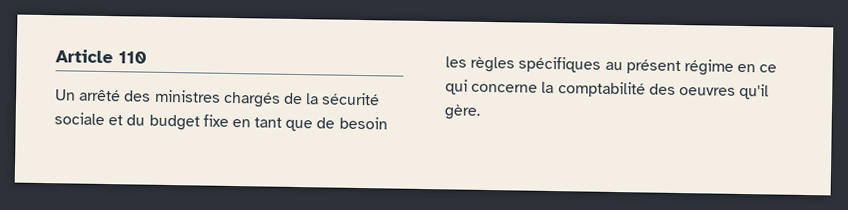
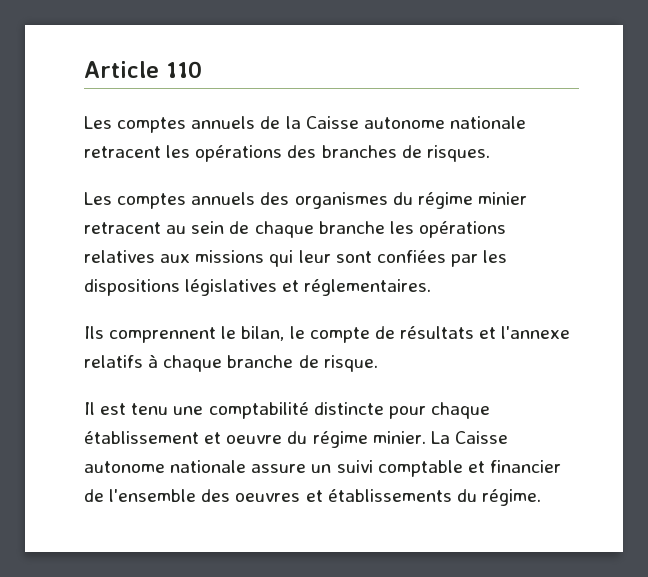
- Un arrêté des ministres chargés de la sécurité sociale et du budget fixe en tant que de besoin les règles spécifiques au présent régime en ce qui concerne la comptabilité des oeuvres qu'il gère.
+ Les comptes annuels de la Caisse autonome nationale retracent les opérations des branches de risques.
+ Les comptes annuels des organismes du régime minier retracent au sein de chaque branche les opérations relatives aux missions qui leur sont confiées par les dispositions législatives et réglementaires.
+ Ils comprennent le bilan, le compte de résultats et l'annexe relatifs à chaque branche de risque.
+ Il est tenu une comptabilité distincte pour chaque établissement et oeuvre du régime minier. La Caisse autonome nationale assure un suivi comptable et financier de l'ensemble des oeuvres et établissements du régime.

